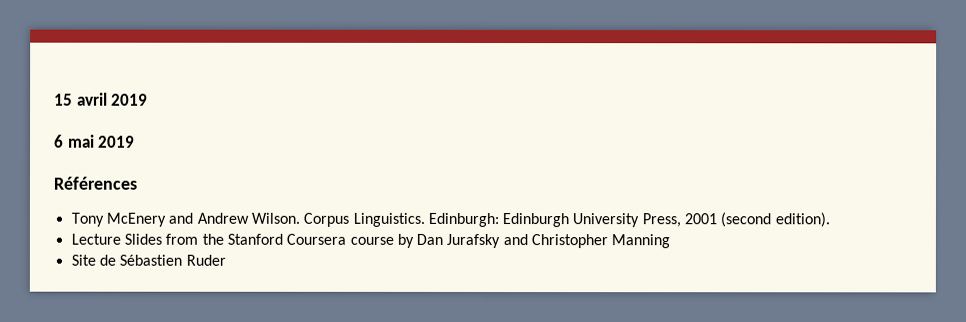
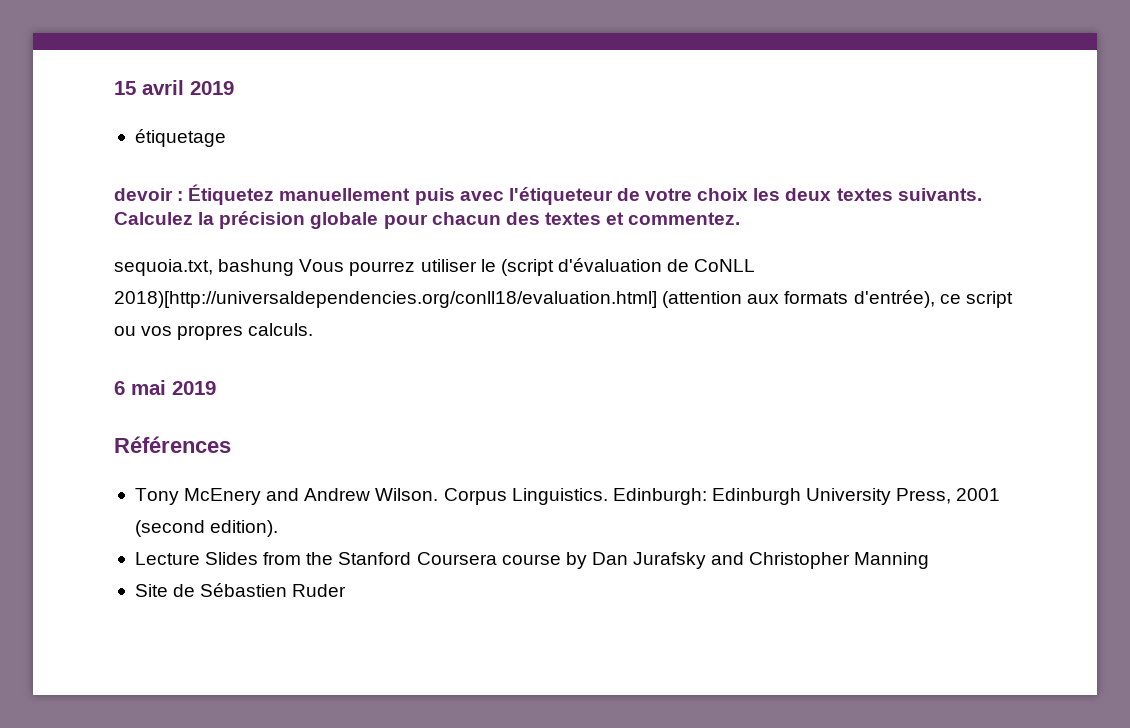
+ étiquetage
+ devoir : Étiquetez manuellement puis avec l'étiqueteur de votre choix les deux textes suivants. Calculez la précision globale pour chacun des textes et commentez.
+ sequoia.txt, bashung Vous pourrez utiliser le (script d'évaluation de CoNLL 2018)[http://universaldependencies.org/conll18/evaluation.html] (attention aux formats d'entrée), ce script ou vos propres calculs.

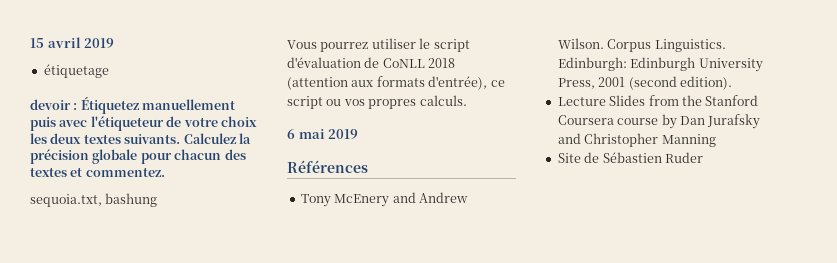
- sequoia.txt, bashung Vous pourrez utiliser le (script d'évaluation de CoNLL 2018)[http://universaldependencies.org/conll18/evaluation.html] (attention aux formats d'entrée), ce script ou vos propres calculs.
+ sequoia.txt, bashung
+ Vous pourrez utiliser le script d'évaluation de CoNLL 2018 (attention aux formats d'entrée), ce script ou vos propres calculs.

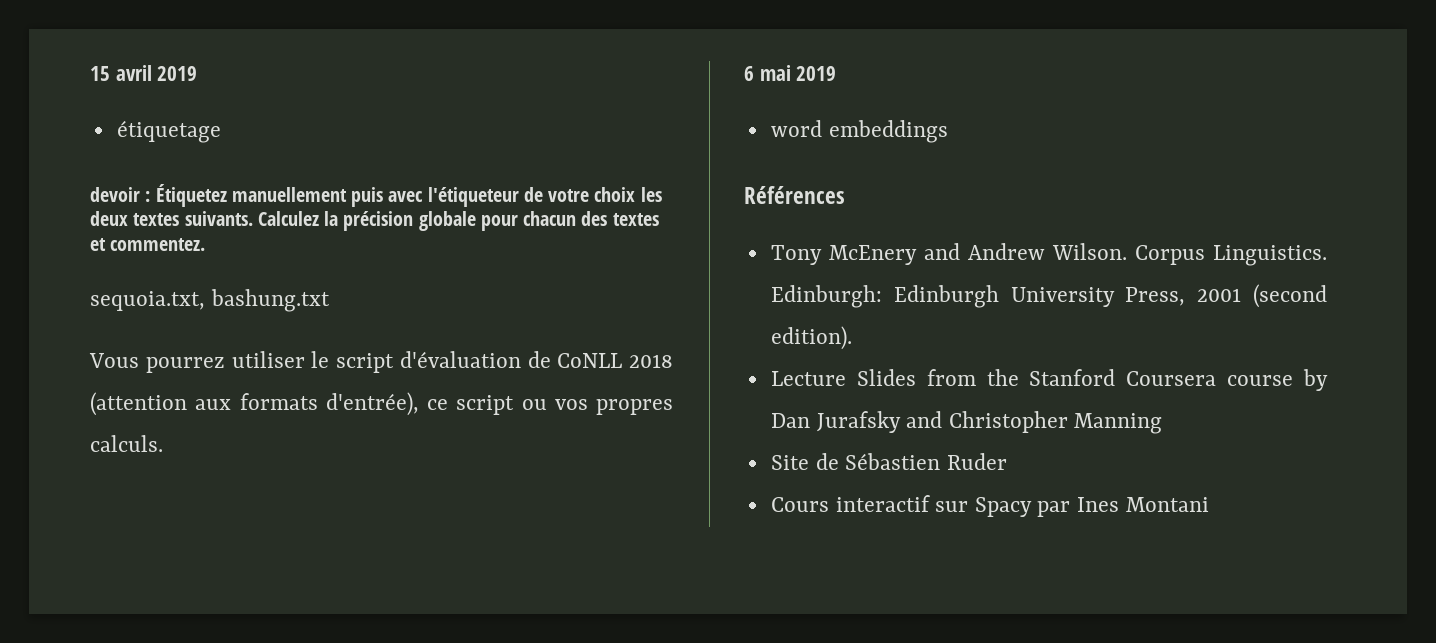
- sequoia.txt, bashung
+ sequoia.txt, bashung.txt
+ word embeddings
+ Cours interactif sur Spacy par Ines Montani

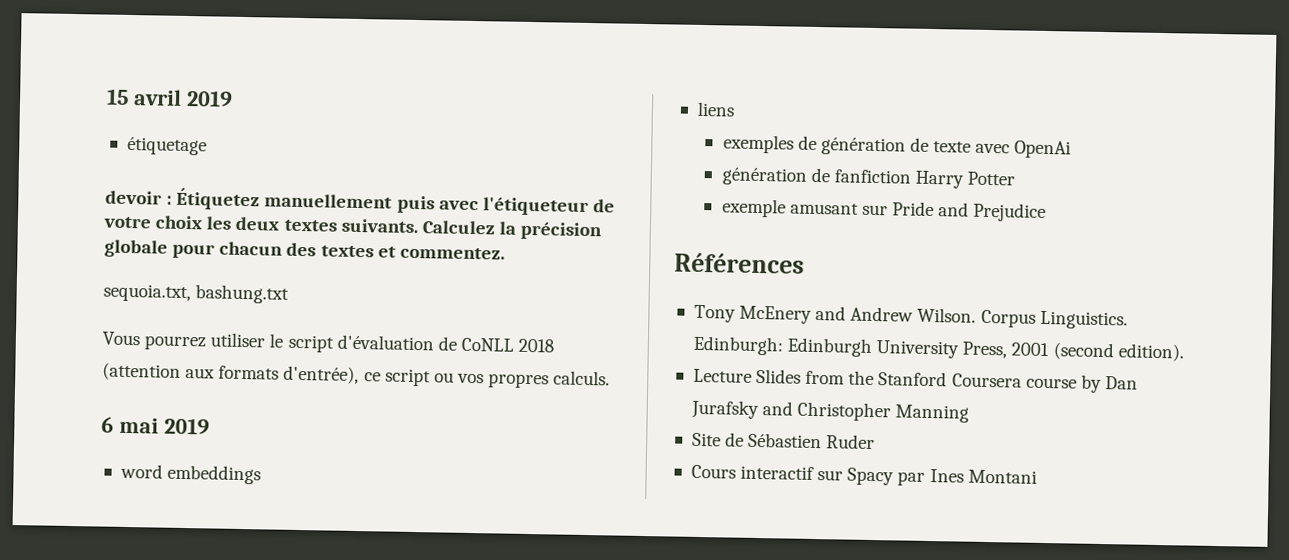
+ liens
+ exemples de génération de texte avec OpenAi
+ génération de fanfiction Harry Potter
+ exemple amusant sur Pride and Prejudice

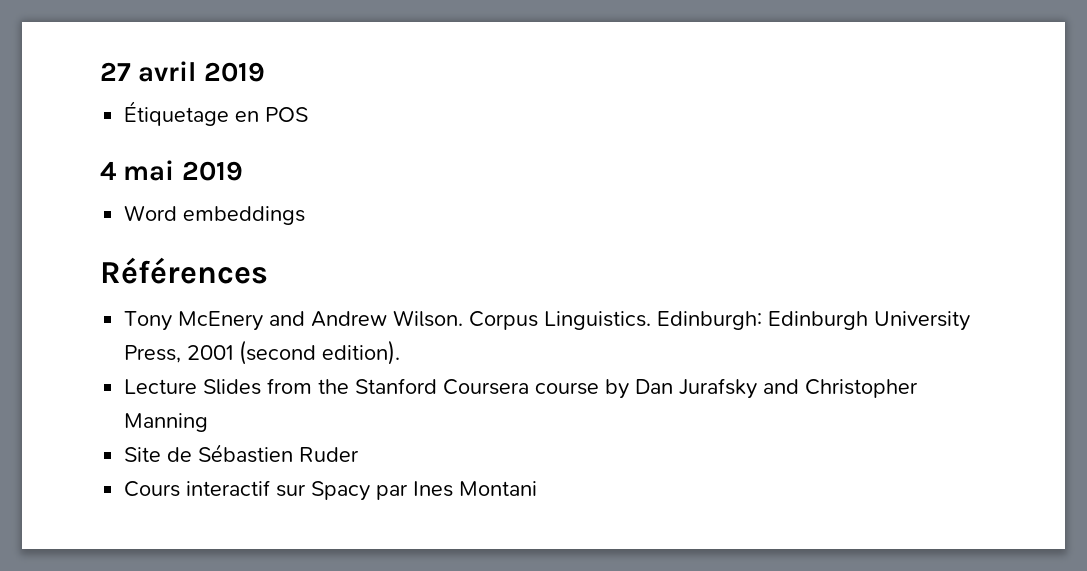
- 15 avril 2019
+ 27 avril 2019
- étiquetage
- devoir : Étiquetez manuellement puis avec l'étiqueteur de votre choix les deux textes suivants. Calculez la précision globale pour chacun des textes et commentez.
- sequoia.txt, bashung.txt
- Vous pourrez utiliser le script d'évaluation de CoNLL 2018 (attention aux formats d'entrée), ce script ou vos propres calculs.
- 6 mai 2019
+ Étiquetage en POS
+ 4 mai 2019
- word embeddings
+ Word embeddings
- liens
- exemples de génération de texte avec OpenAi
- génération de fanfiction Harry Potter
- exemple amusant sur Pride and Prejudice

